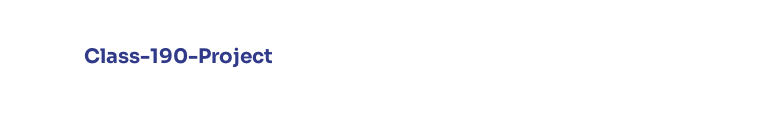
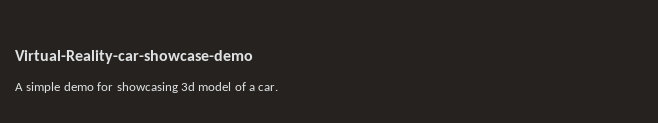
- Class-190-Project
+ Virtual-Reality-car-showcase-demo
+ A simple demo for showcasing 3d model of a car.

